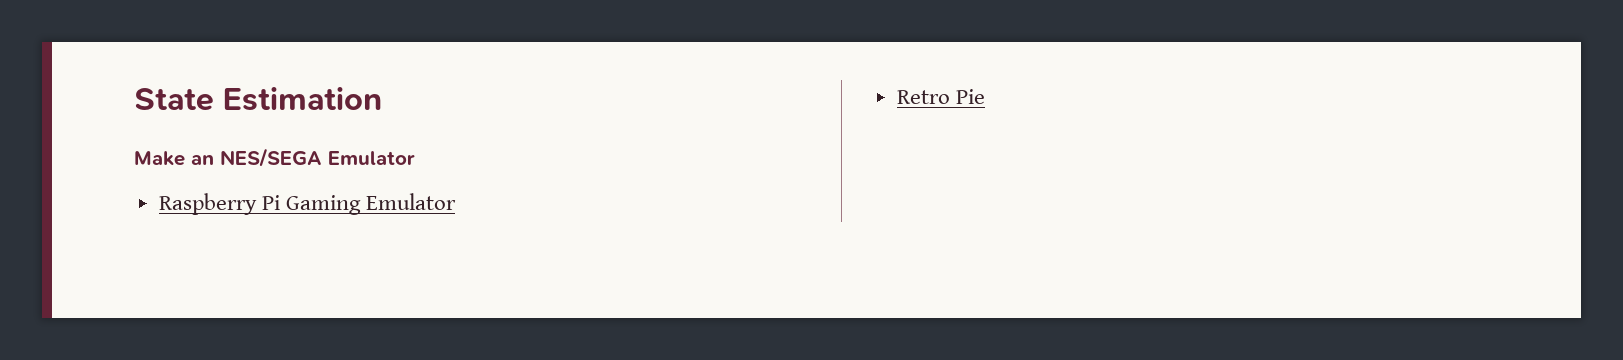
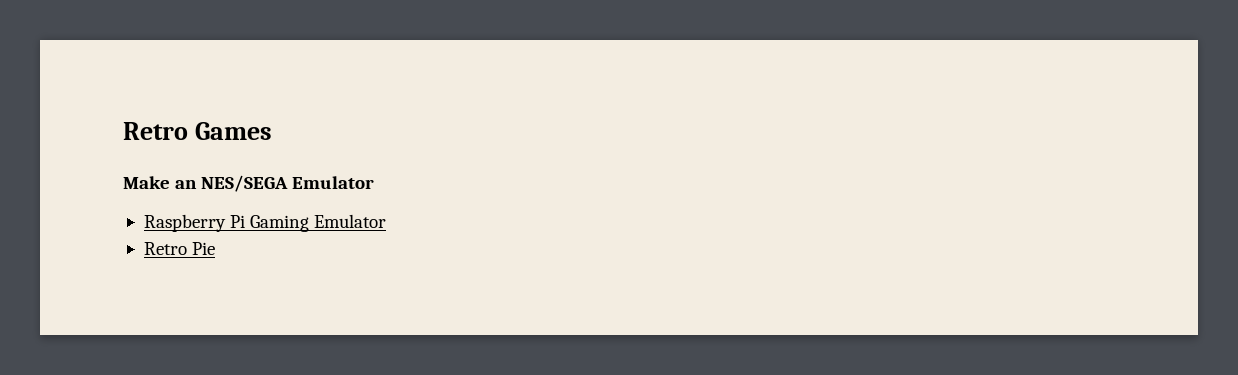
- State Estimation
+ Retro Games

